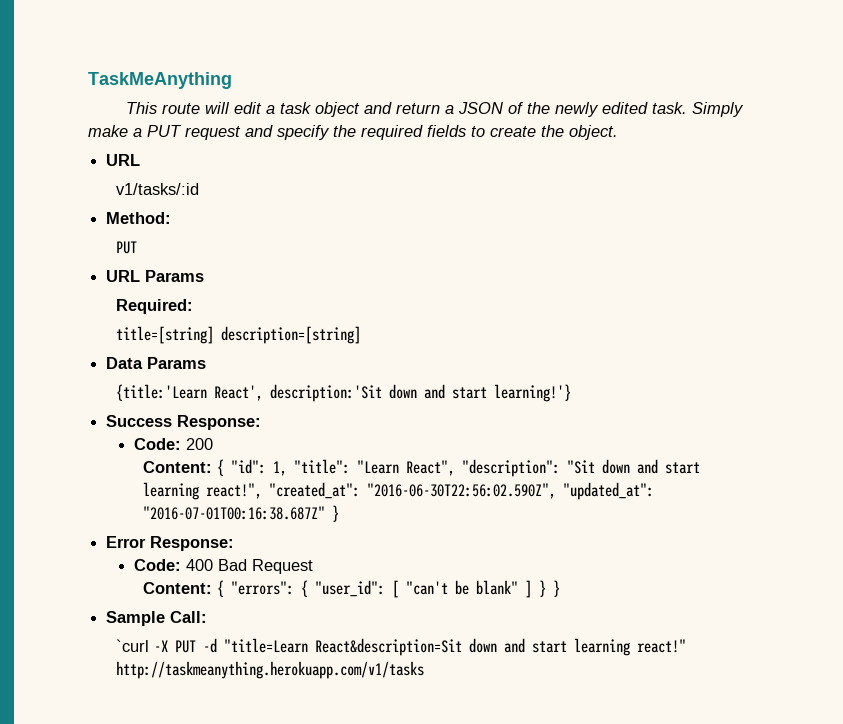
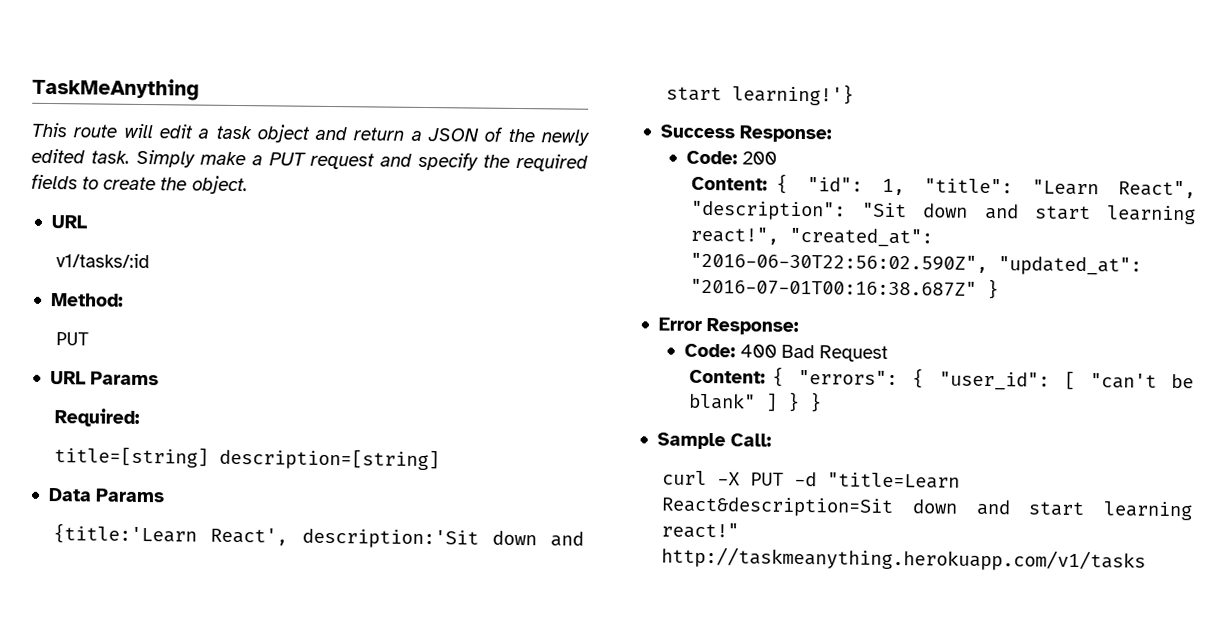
- `curl -X PUT -d "title=Learn React&description=Sit down and start learning react!" http://taskmeanything.herokuapp.com/v1/tasks
+ curl -X PUT -d "title=Learn React&description=Sit down and start learning react!" http://taskmeanything.herokuapp.com/v1/tasks

